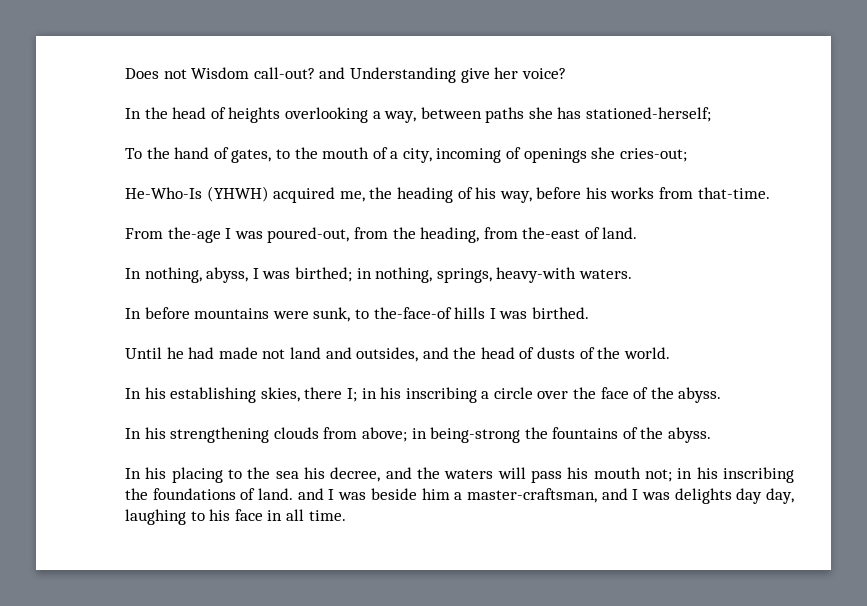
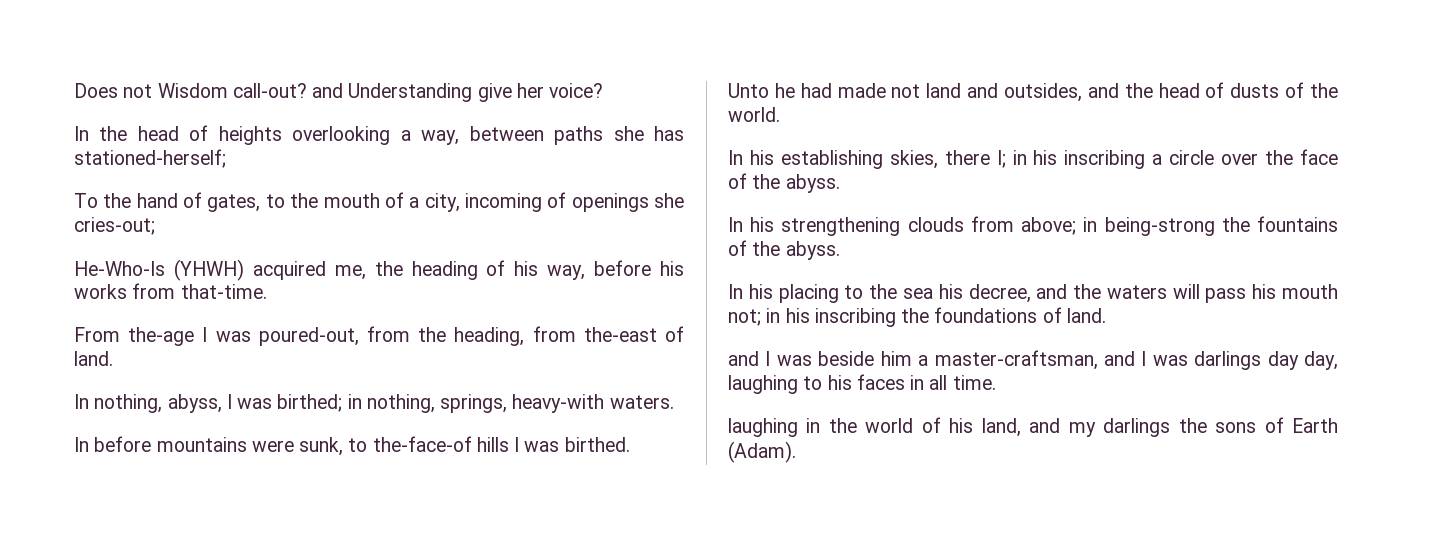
- Until he had made not land and outsides, and the head of dusts of the world.
+ Unto he had made not land and outsides, and the head of dusts of the world.
- In his placing to the sea his decree, and the waters will pass his mouth not; in his inscribing the foundations of land. and I was beside him a master-craftsman, and I was delights day day, laughing to his face in all time.
+ In his placing to the sea his decree, and the waters will pass his mouth not; in his inscribing the foundations of land.
+ and I was beside him a master-craftsman, and I was darlings day day, laughing to his faces in all time.
+ laughing in the world of his land, and my darlings the sons of Earth (Adam).

